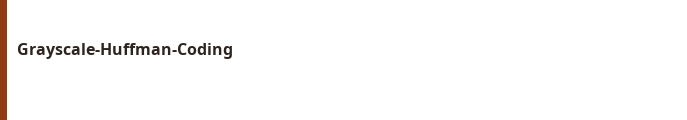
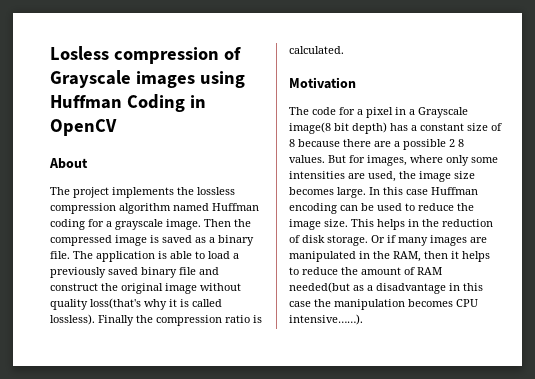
- Grayscale-Huffman-Coding
+ Losless compression of Grayscale images using Huffman Coding in OpenCV
+ About
+ The project implements the lossless compression algorithm named Huffman coding for a grayscale image. Then the compressed image is saved as a binary file. The application is able to load a previously saved binary file and construct the original image without quality loss(that's why it is called lossless). Finally the compression ratio is calculated.
+ Motivation
+ The code for a pixel in a Grayscale image(8 bit depth) has a constant size of 8 because there are a possible 2 8 values. But for images, where only some intensities are used, the image size becomes large. In this case Huffman encoding can be used to reduce the image size. This helps in the reduction of disk storage. Or if many images are manipulated in the RAM, then it helps to reduce the amount of RAM needed(but as a disadvantage in this case the manipulation becomes CPU intensive……).

